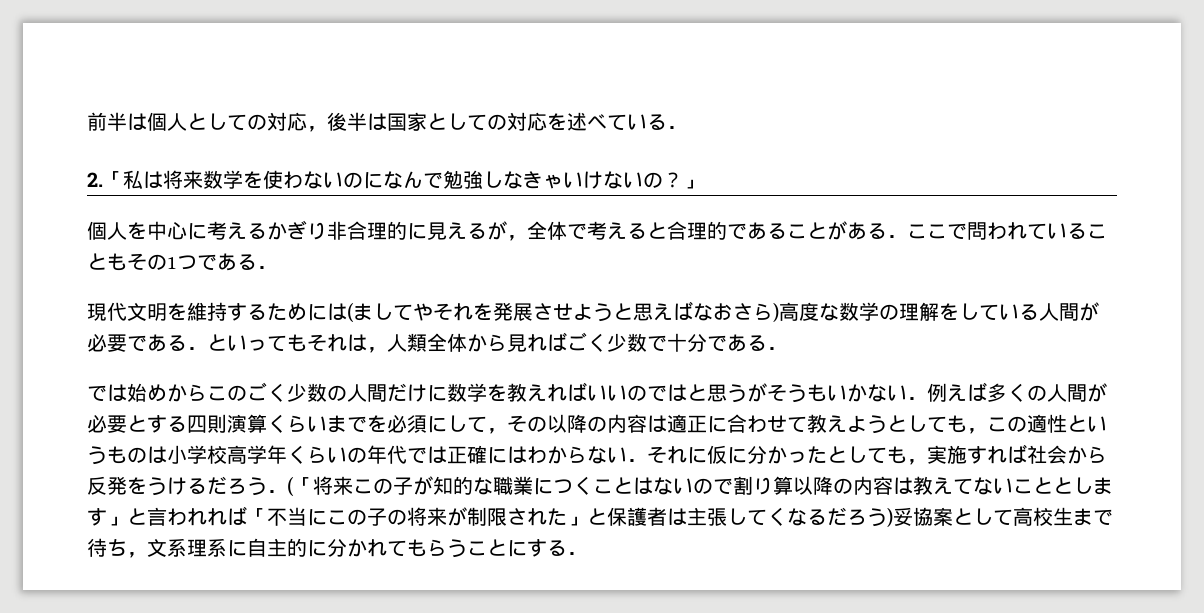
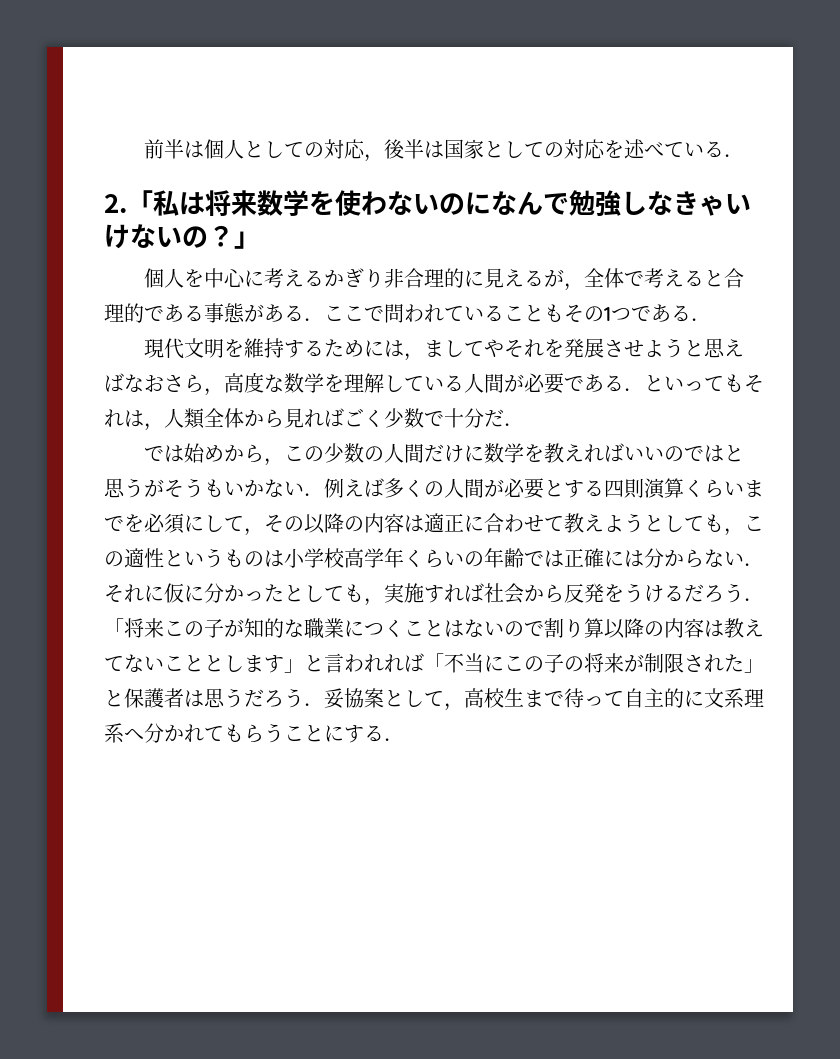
- 個人を中心に考えるかぎり非合理的に見えるが，全体で考えると合理的であることがある．ここで問われていることもその1つである．
+ 個人を中心に考えるかぎり非合理的に見えるが，全体で考えると合理的である事態がある．ここで問われていることもその1つである．
- 現代文明を維持するためには(ましてやそれを発展させようと思えばなおさら)高度な数学の理解をしている人間が必要である．といってもそれは，人類全体から見ればごく少数で十分である．
+ 現代文明を維持するためには，ましてやそれを発展させようと思えばなおさら，高度な数学を理解している人間が必要である．といってもそれは，人類全体から見ればごく少数で十分だ．
- では始めからこのごく少数の人間だけに数学を教えればいいのではと思うがそうもいかない．例えば多くの人間が必要とする四則演算くらいまでを必須にして，その以降の内容は適正に合わせて教えようとしても，この適性というものは小学校高学年くらいの年代では正確にはわからない．それに仮に分かったとしても，実施すれば社会から反発をうけるだろう．(「将来この子が知的な職業につくことはないので割り算以降の内容は教えてないこととします」と言われれば「不当にこの子の将来が制限された」と保護者は主張してくなるだろう)妥協案として高校生まで待ち，文系理系に自主的に分かれてもらうことにする．
+ では始めから，この少数の人間だけに数学を教えればいいのではと思うがそうもいかない．例えば多くの人間が必要とする四則演算くらいまでを必須にして，その以降の内容は適正に合わせて教えようとしても，この適性というものは小学校高学年くらいの年齢では正確には分からない．それに仮に分かったとしても，実施すれば社会から反発をうけるだろう．「将来この子が知的な職業につくことはないので割り算以降の内容は教えてないこととします」と言われれば「不当にこの子の将来が制限された」と保護者は思うだろう．妥協案として，高校生まで待って自主的に文系理系へ分かれてもらうことにする．

